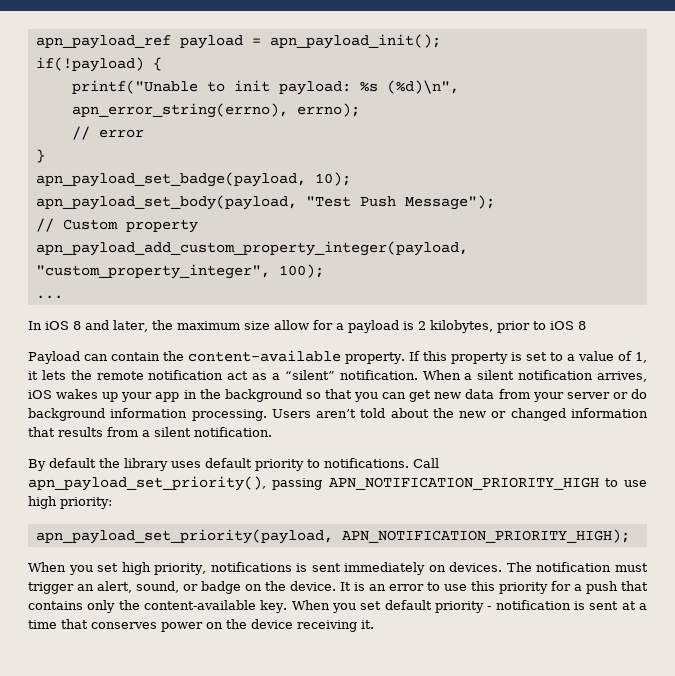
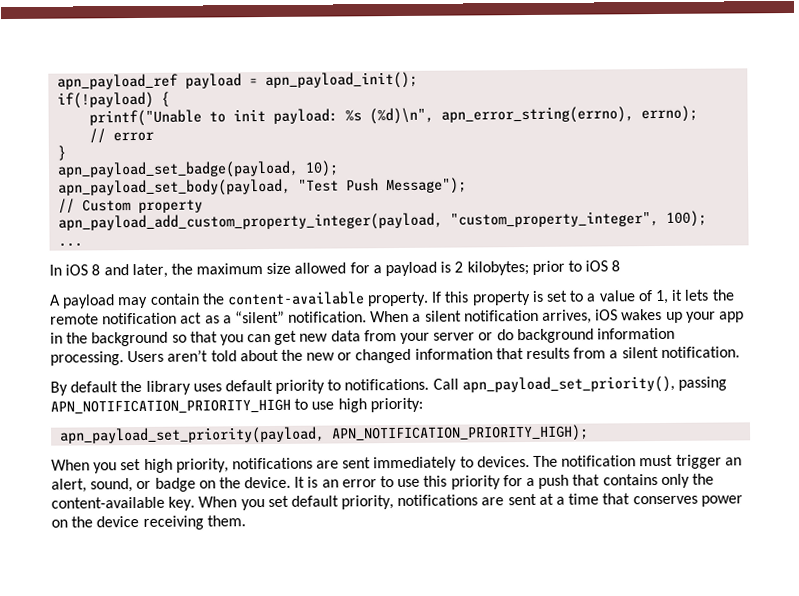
- In iOS 8 and later, the maximum size allow for a payload is 2 kilobytes, prior to iOS 8
+ In iOS 8 and later, the maximum size allowed for a payload is 2 kilobytes; prior to iOS 8
- Payload can contain the content-available property.
+ A payload may contain the content-available property.
- When you set high priority, notifications is sent immediately on devices.
+ When you set high priority, notifications are sent immediately to devices.
- When you set default priority - notification is sent at a time that conserves power on the device receiving it.
+ When you set default priority, notifications are sent at a time that conserves power on the device receiving them.

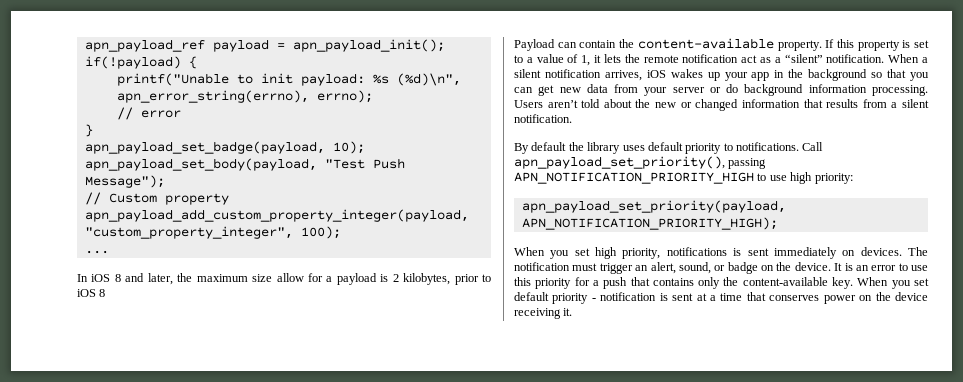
- In iOS 8 and later, the maximum size allowed for a payload is 2 kilobytes; prior to iOS 8
+ In iOS 8 and later, the maximum size allow for a payload is 2 kilobytes, prior to iOS 8
- A payload may contain the content-available property.
+ Payload can contain the content-available property.
- When you set high priority, notifications are sent immediately to devices.
+ When you set high priority, notifications is sent immediately on devices.
- When you set default priority, notifications are sent at a time that conserves power on the device receiving them.
+ When you set default priority - notification is sent at a time that conserves power on the device receiving it.

